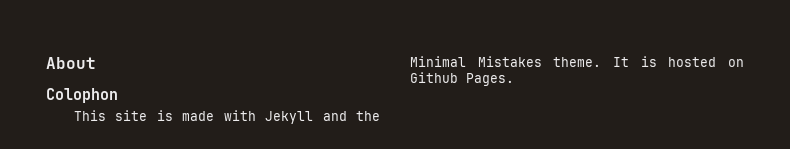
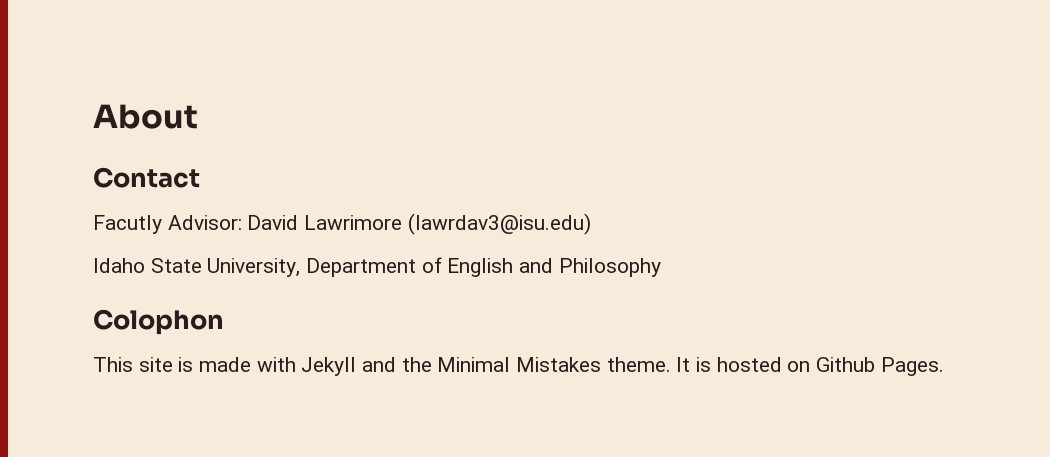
+ Contact
+ Facutly Advisor: David Lawrimore (lawrdav3@isu.edu)
+ Idaho State University, Department of English and Philosophy

